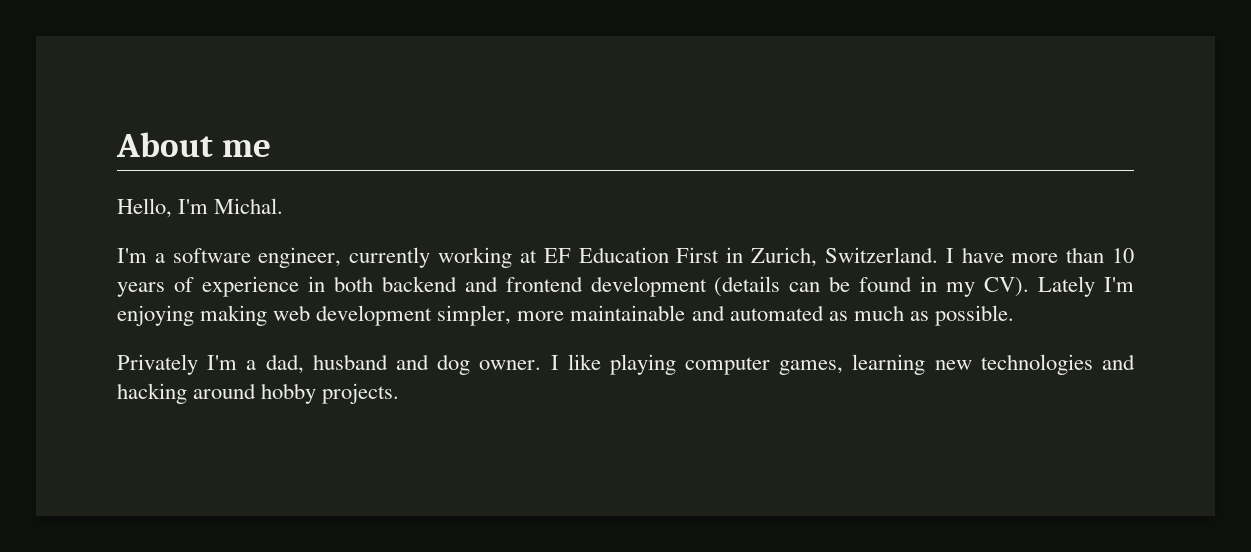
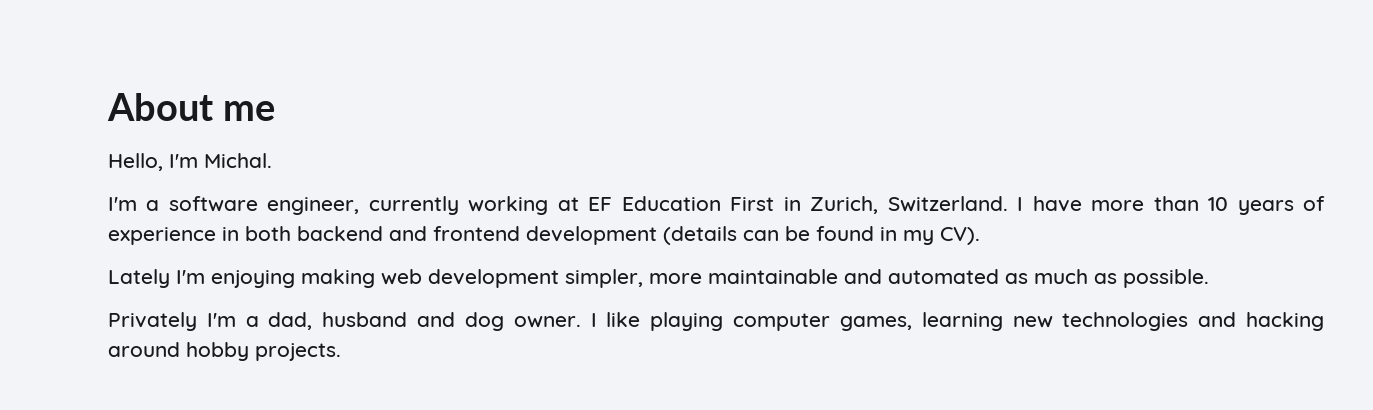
- I have more than 10 years of experience in both backend and frontend development (details can be found in my CV). Lately I'm enjoying making web development simpler, more maintainable and automated as much as possible.
+ I have more than 10 years of experience in both backend and frontend development (details can be found in my CV).
+ Lately I'm enjoying making web development simpler, more maintainable and automated as much as possible.

